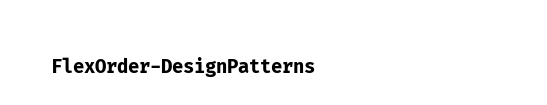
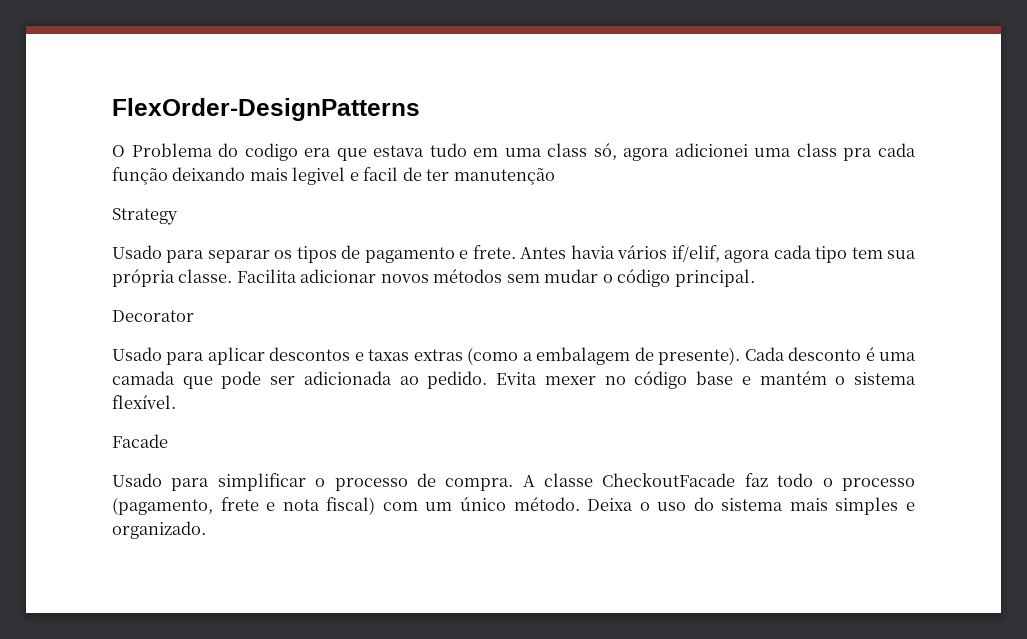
+ O Problema do codigo era que estava tudo em uma class só, agora adicionei uma class pra cada função deixando mais legivel e facil de ter manutenção
+ Strategy
+ Usado para separar os tipos de pagamento e frete. Antes havia vários if/elif, agora cada tipo tem sua própria classe. Facilita adicionar novos métodos sem mudar o código principal.
+ Decorator
+ Usado para aplicar descontos e taxas extras (como a embalagem de presente). Cada desconto é uma camada que pode ser adicionada ao pedido. Evita mexer no código base e mantém o sistema flexível.
+ Facade
+ Usado para simplificar o processo de compra. A classe CheckoutFacade faz todo o processo (pagamento, frete e nota fiscal) com um único método. Deixa o uso do sistema mais simples e organizado.

